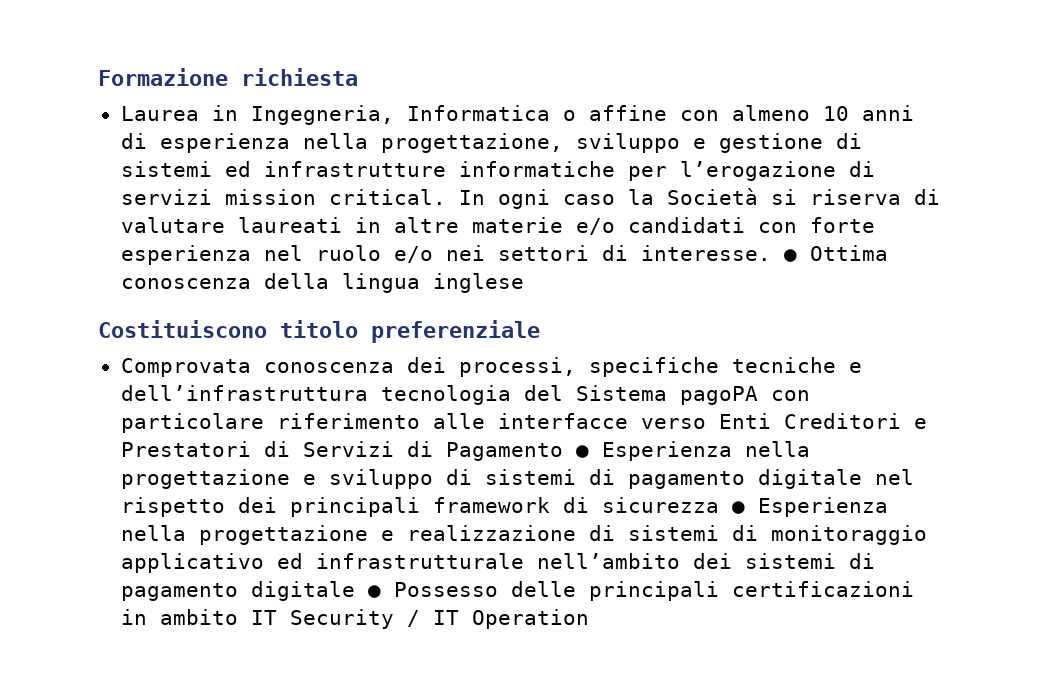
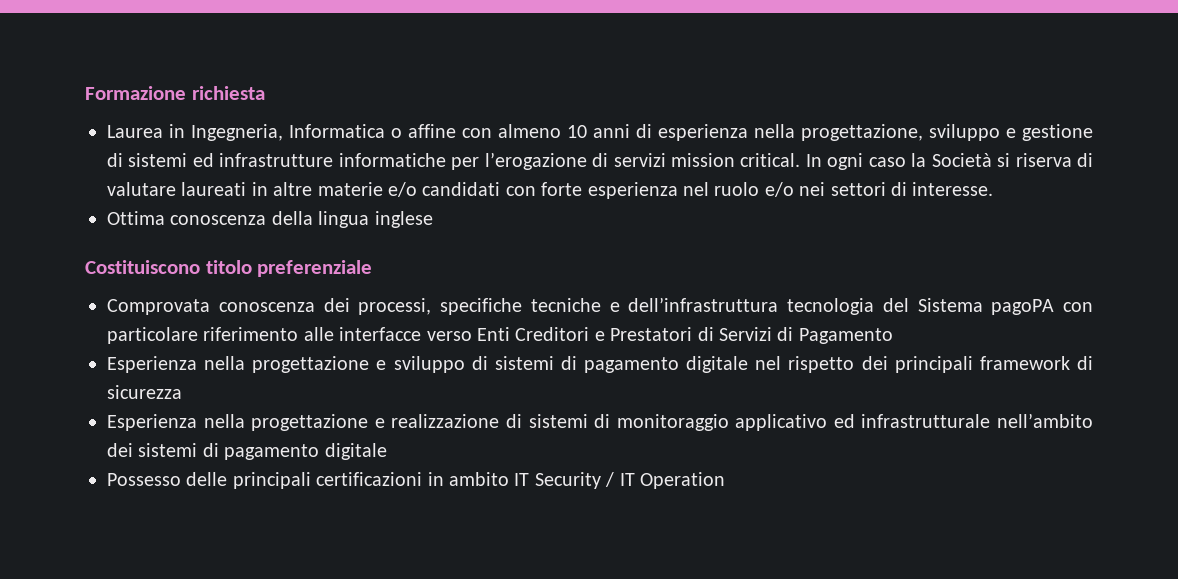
- In ogni caso la Società si riserva di valutare laureati in altre materie e/o candidati con forte esperienza nel ruolo e/o nei settori di interesse. ● Ottima conoscenza della lingua inglese
+ In ogni caso la Società si riserva di valutare laureati in altre materie e/o candidati con forte esperienza nel ruolo e/o nei settori di interesse.
+ Ottima conoscenza della lingua inglese
- Comprovata conoscenza dei processi, specifiche tecniche e dell’infrastruttura tecnologia del Sistema pagoPA con particolare riferimento alle interfacce verso Enti Creditori e Prestatori di Servizi di Pagamento ● Esperienza nella progettazione e sviluppo di sistemi di pagamento digitale nel rispetto dei principali framework di sicurezza ● Esperienza nella progettazione e realizzazione di sistemi di monitoraggio applicativo ed infrastrutturale nell’ambito dei sistemi di pagamento digitale ● Possesso delle principali certificazioni in ambito IT Security / IT Operation
+ Comprovata conoscenza dei processi, specifiche tecniche e dell’infrastruttura tecnologia del Sistema pagoPA con particolare riferimento alle interfacce verso Enti Creditori e Prestatori di Servizi di Pagamento
+ Esperienza nella progettazione e sviluppo di sistemi di pagamento digitale nel rispetto dei principali framework di sicurezza
+ Esperienza nella progettazione e realizzazione di sistemi di monitoraggio applicativo ed infrastrutturale nell’ambito dei sistemi di pagamento digitale
+ Possesso delle principali certificazioni in ambito IT Security / IT Operation

